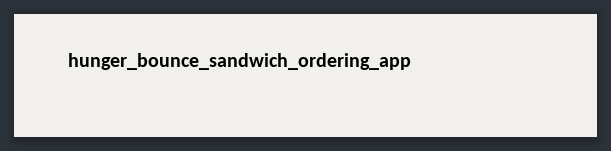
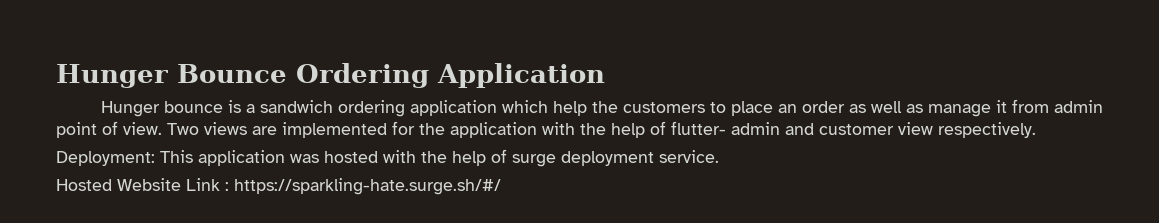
- hunger_bounce_sandwich_ordering_app
+ Hunger Bounce Ordering Application
+ Hunger bounce is a sandwich ordering application which help the customers to place an order as well as manage it from admin point of view. Two views are implemented for the application with the help of flutter- admin and customer view respectively.
+ Deployment: This application was hosted with the help of surge deployment service.
+ Hosted Website Link : https://sparkling-hate.surge.sh/#/

